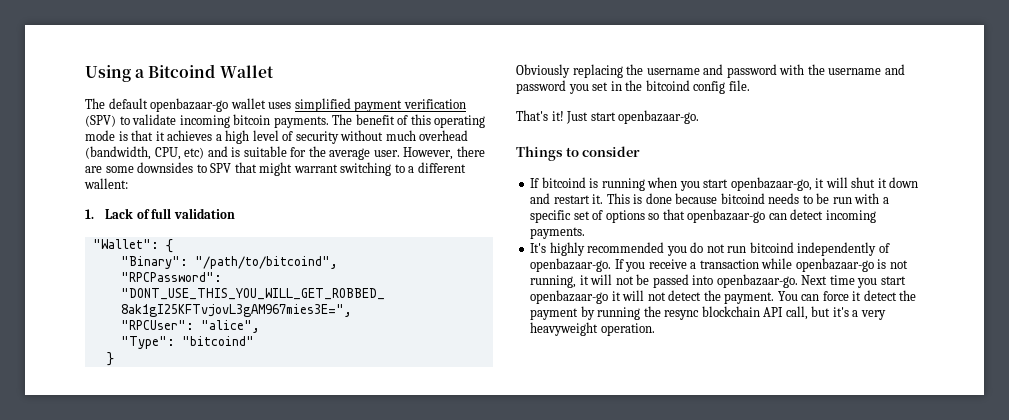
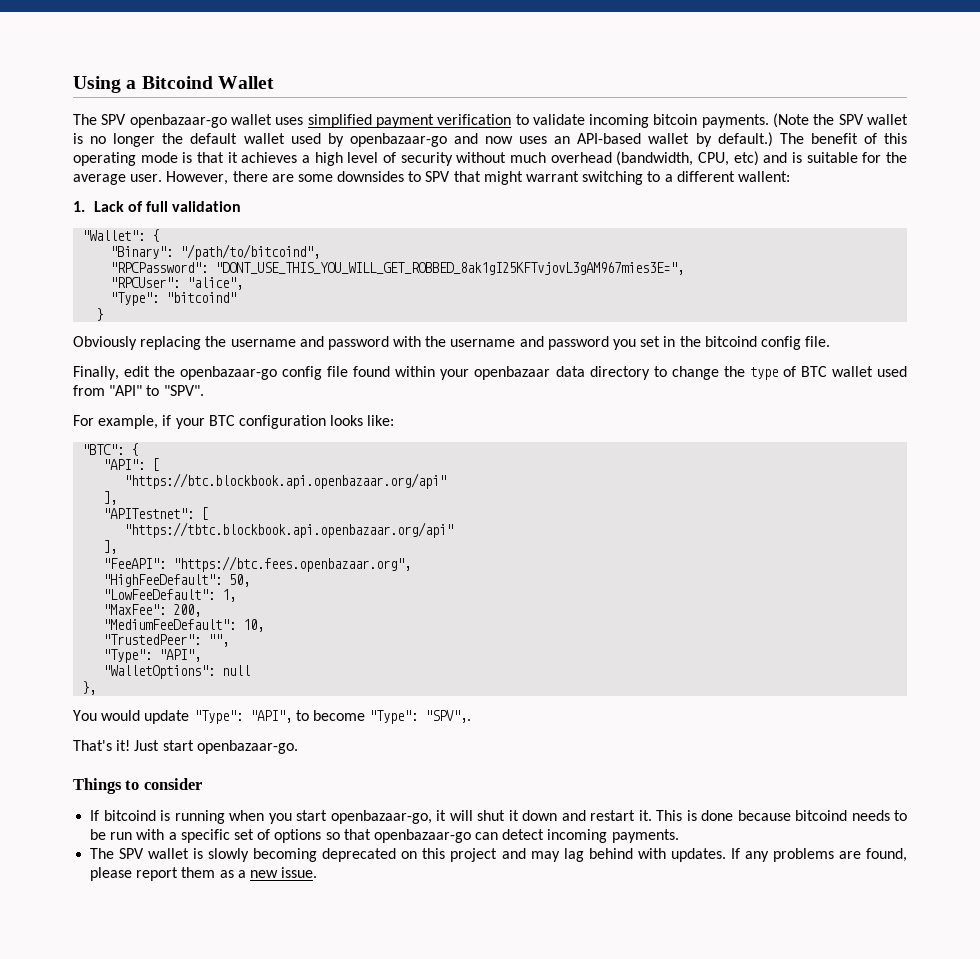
- The default openbazaar-go wallet uses simplified payment verification (SPV) to validate incoming bitcoin payments.
+ The SPV openbazaar-go wallet uses simplified payment verification to validate incoming bitcoin payments.
+ (Note the SPV wallet is no longer the default wallet used by openbazaar-go and now uses an API-based wallet by default.)
+ Finally, edit the openbazaar-go config file found within your openbazaar data directory to change the type of BTC wallet used from "API" to "SPV".
+ For example, if your BTC configuration looks like:
+ "BTC": {
+ "API": [
+ "https://btc.blockbook.api.openbazaar.org/api"
+ ],
+ "APITestnet": [
+ "https://tbtc.blockbook.api.openbazaar.org/api"
+ ],
+ "FeeAPI": "https://btc.fees.openbazaar.org",
+ "HighFeeDefault": 50,
+ "LowFeeDefault": 1,
+ "MaxFee": 200,
+ "MediumFeeDefault": 10,
+ "TrustedPeer": "",
+ "Type": "API",
+ "WalletOptions": null
+ },
+ You would update "Type": "API", to become "Type": "SPV",.
- It's highly recommended you do not run bitcoind independently of openbazaar-go. If you receive a transaction while openbazaar-go is not running, it will not be passed into openbazaar-go. Next time you start openbazaar-go it will not detect the payment. You can force it detect the payment by running the resync blockchain API call, but it's a very heavyweight operation.
+ The SPV wallet is slowly becoming deprecated on this project and may lag behind with updates. If any problems are found, please report them as a new issue.

